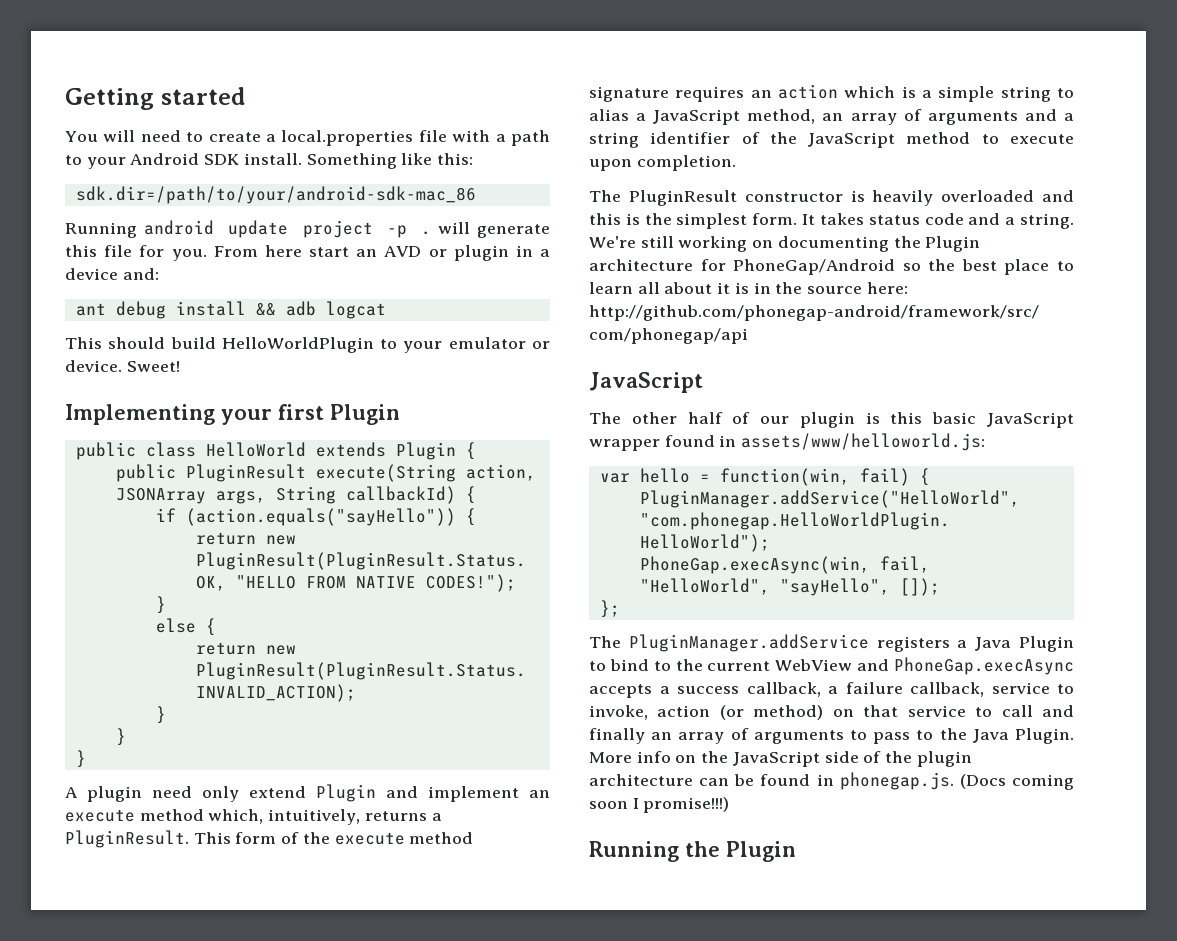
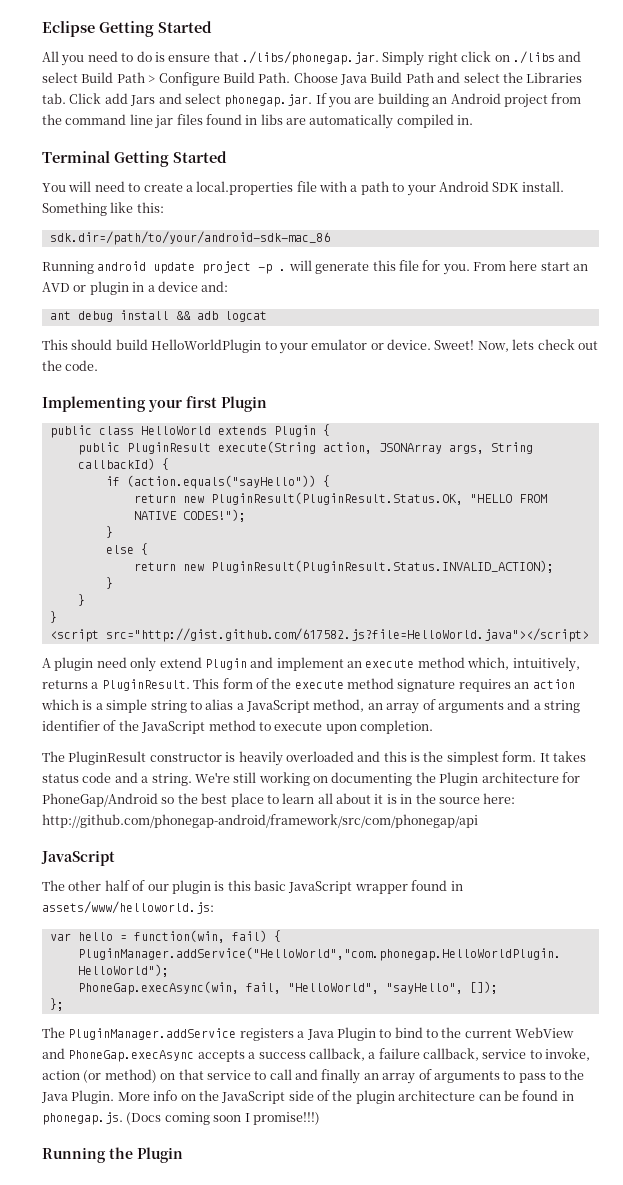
- Getting started
+ Eclipse Getting Started
+ All you need to do is ensure that ./libs/phonegap.jar. Simply right click on ./libs and select Build Path > Configure Build Path. Choose Java Build Path and select the Libraries tab. Click add Jars and select phonegap.jar. If you are building an Android project from the command line jar files found in libs are automatically compiled in.
+ Terminal Getting Started
+ Now, lets check out the code.
+ <script src="http://gist.github.com/617582.js?file=HelloWorld.java"></script>

